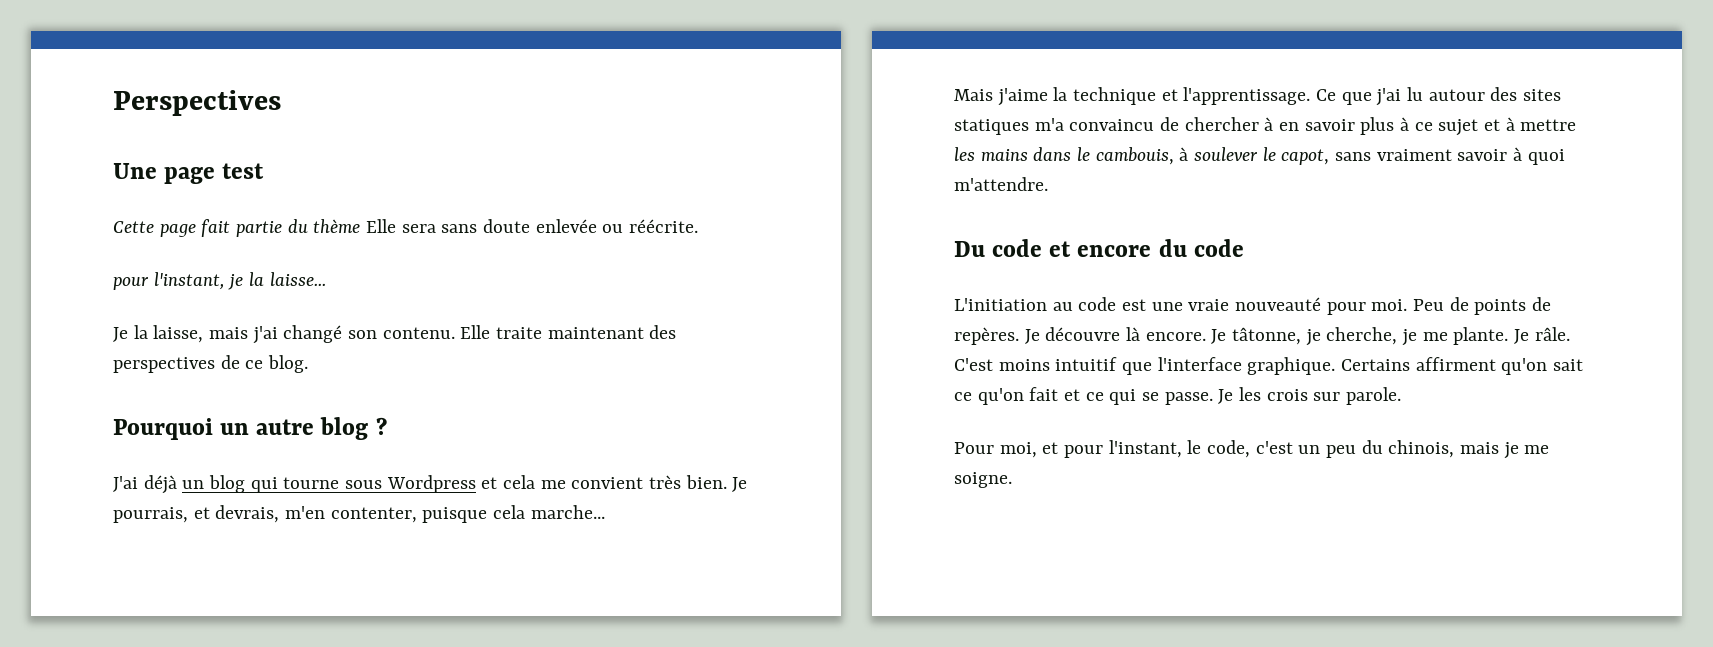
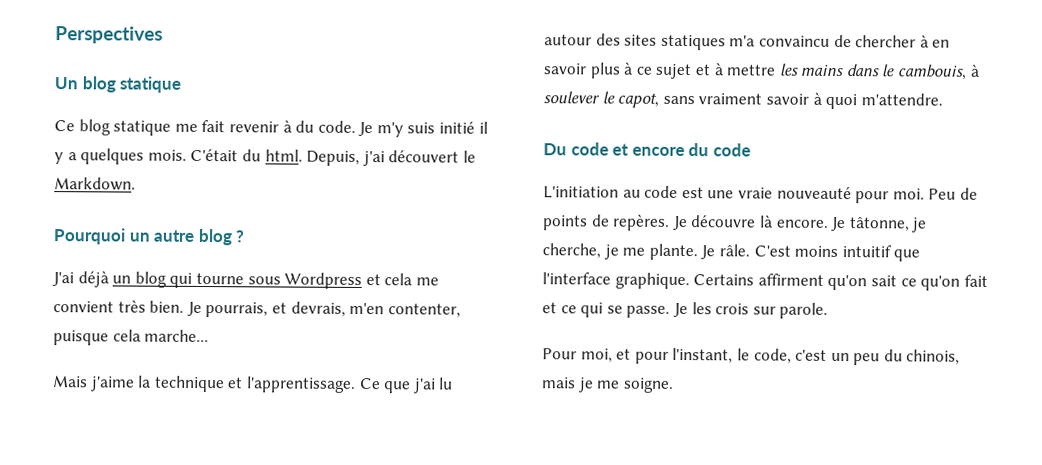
- Une page test
- Cette page fait partie du thème Elle sera sans doute enlevée ou réécrite.
- pour l'instant, je la laisse...
- Je la laisse, mais j'ai changé son contenu. Elle traite maintenant des perspectives de ce blog.
+ Un blog statique
+ Ce blog statique me fait revenir à du code. Je m'y suis initié il y a quelques mois. C'était du html. Depuis, j'ai découvert le Markdown.

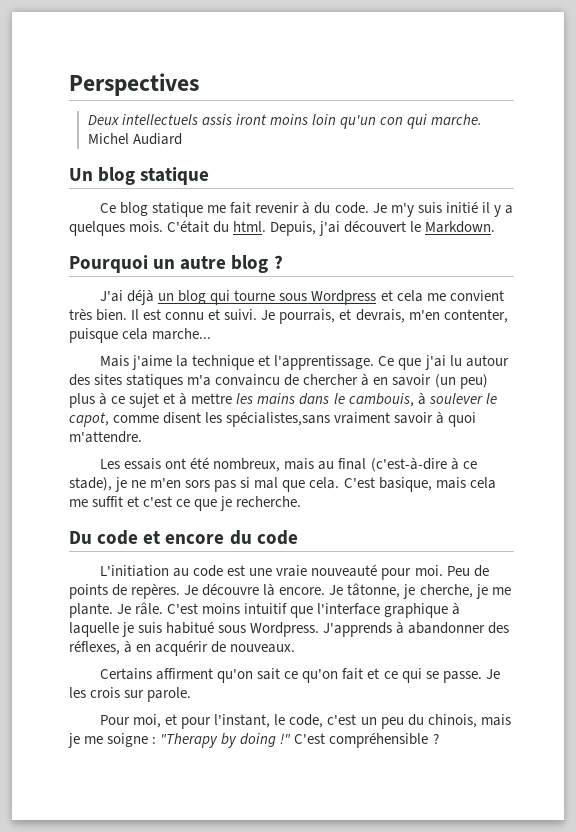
+ Deux intellectuels assis iront moins loin qu'un con qui marche. Michel Audiard
+ Il est connu et suivi.
- Ce que j'ai lu autour des sites statiques m'a convaincu de chercher à en savoir plus à ce sujet et à mettre les mains dans le cambouis, à soulever le capot, sans vraiment savoir à quoi m'attendre.
+ Ce que j'ai lu autour des sites statiques m'a convaincu de chercher à en savoir (un peu) plus à ce sujet et à mettre les mains dans le cambouis, à soulever le capot, comme disent les spécialistes,sans vraiment savoir à quoi m'attendre.
+ Les essais ont été nombreux, mais au final (c'est-à-dire à ce stade), je ne m'en sors pas si mal que cela. C'est basique, mais cela me suffit et c'est ce que je recherche.
- C'est moins intuitif que l'interface graphique. Certains affirment qu'on sait ce qu'on fait et ce qui se passe.
+ C'est moins intuitif que l'interface graphique à laquelle je suis habitué sous Wordpress. J'apprends à abandonner des réflexes, à en acquérir de nouveaux.
+ Certains affirment qu'on sait ce qu'on fait et ce qui se passe.
- Pour moi, et pour l'instant, le code, c'est un peu du chinois, mais je me soigne.
+ Pour moi, et pour l'instant, le code, c'est un peu du chinois, mais je me soigne : "Therapy by doing !" C'est compréhensible ?

